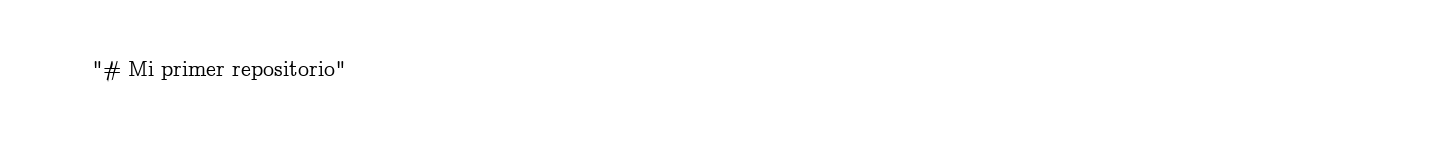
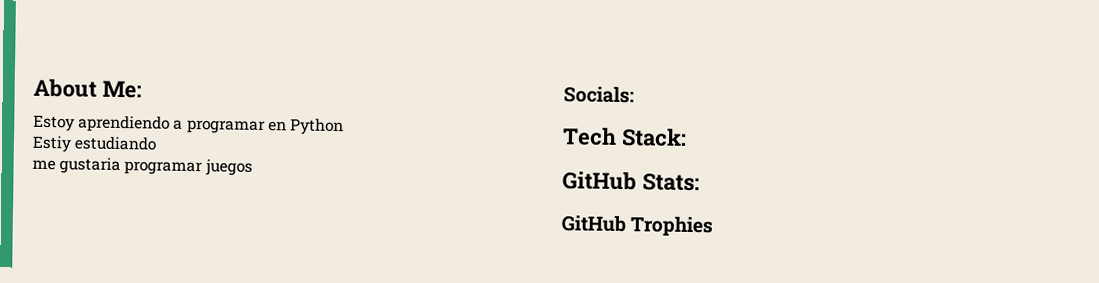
- "# Mi primer repositorio"
+ About Me:
+ Estoy aprendiendo a programar en Python
+ Estiy estudiando
+ me gustaria programar juegos
+ Socials:
+ Tech Stack:
+ GitHub Stats:
+ GitHub Trophies

